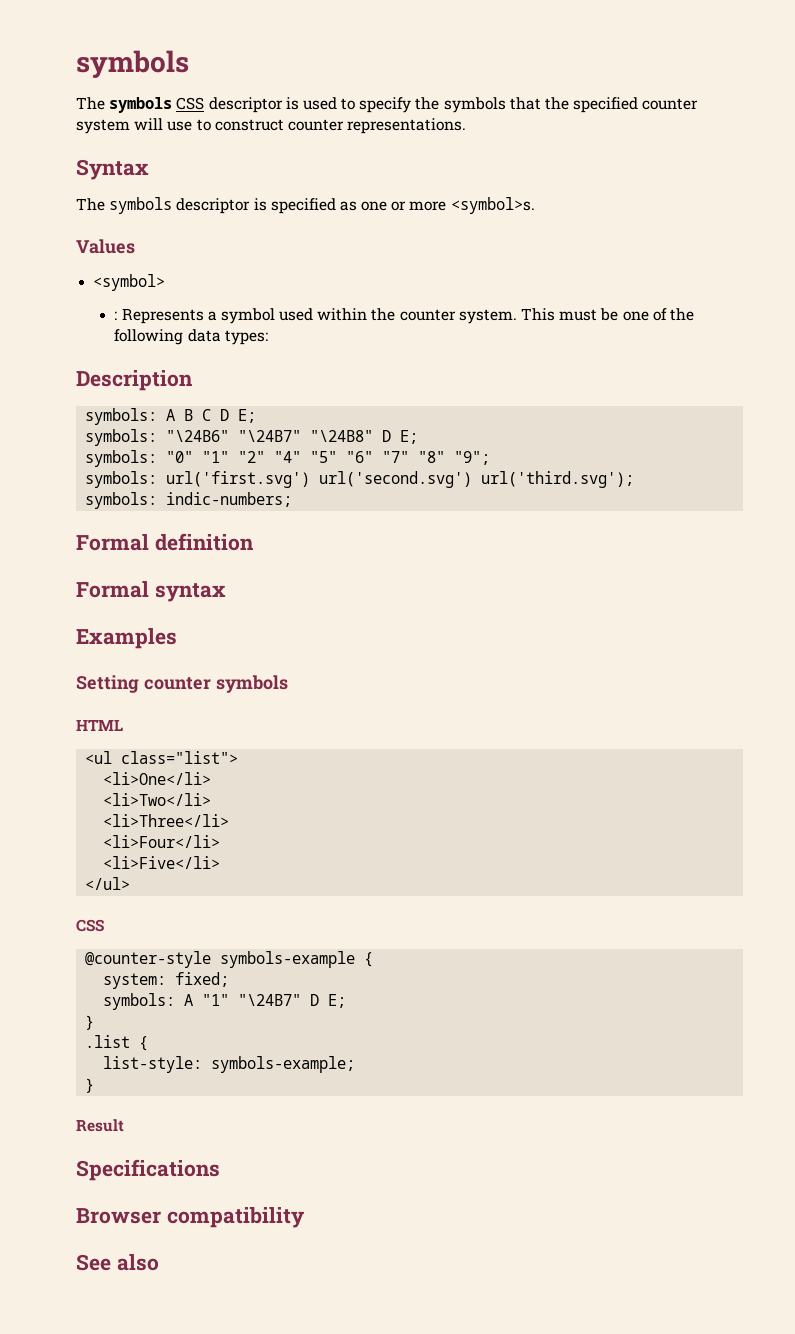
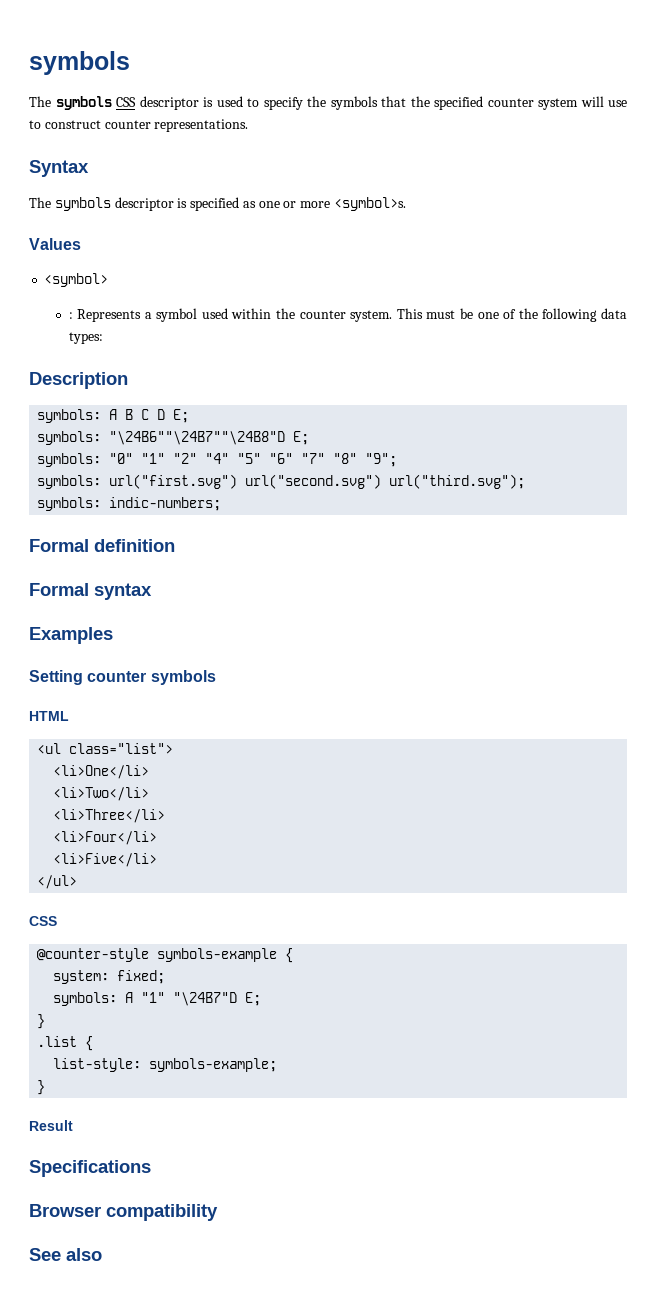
- symbols: "\24B6" "\24B7" "\24B8" D E;
+ symbols: "\24B6""\24B7""\24B8"D E;
- symbols: url('first.svg') url('second.svg') url('third.svg');
+ symbols: url("first.svg") url("second.svg") url("third.svg");
- symbols: A "1" "\24B7" D E;
+ symbols: A "1" "\24B7"D E;

